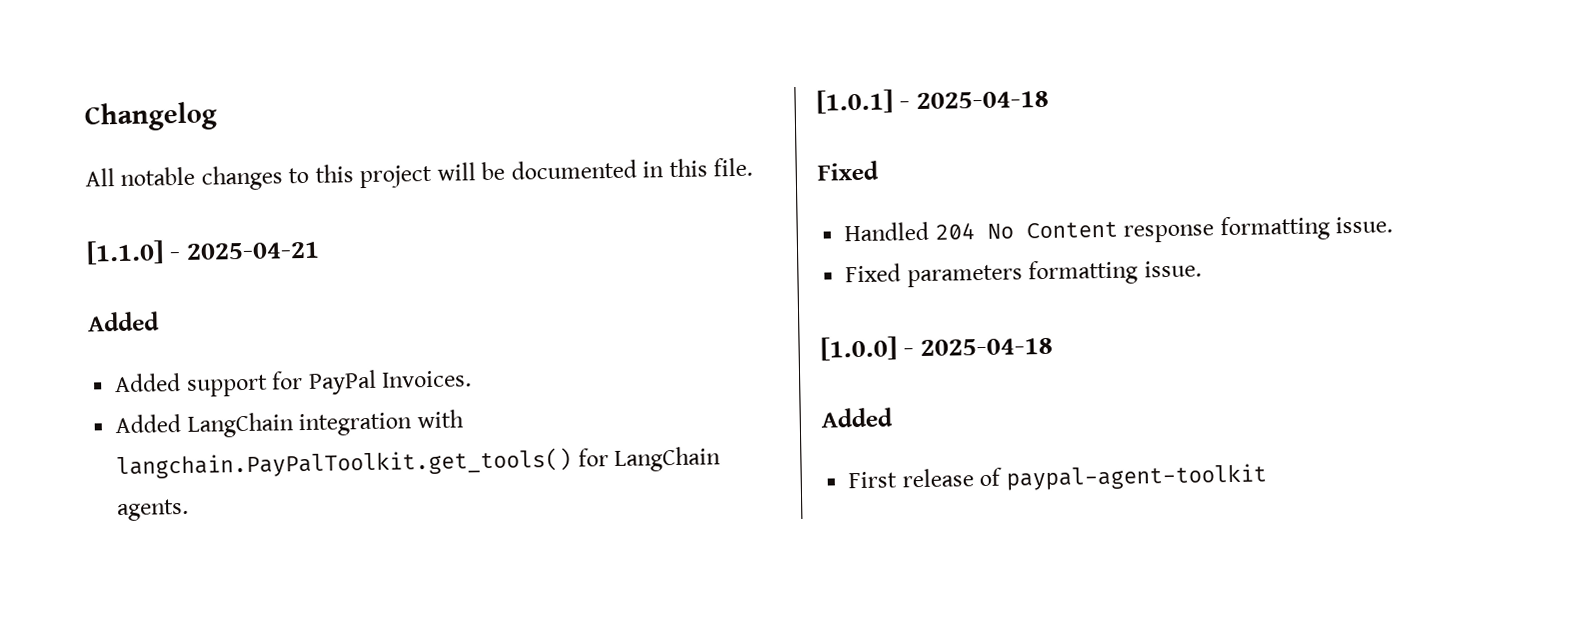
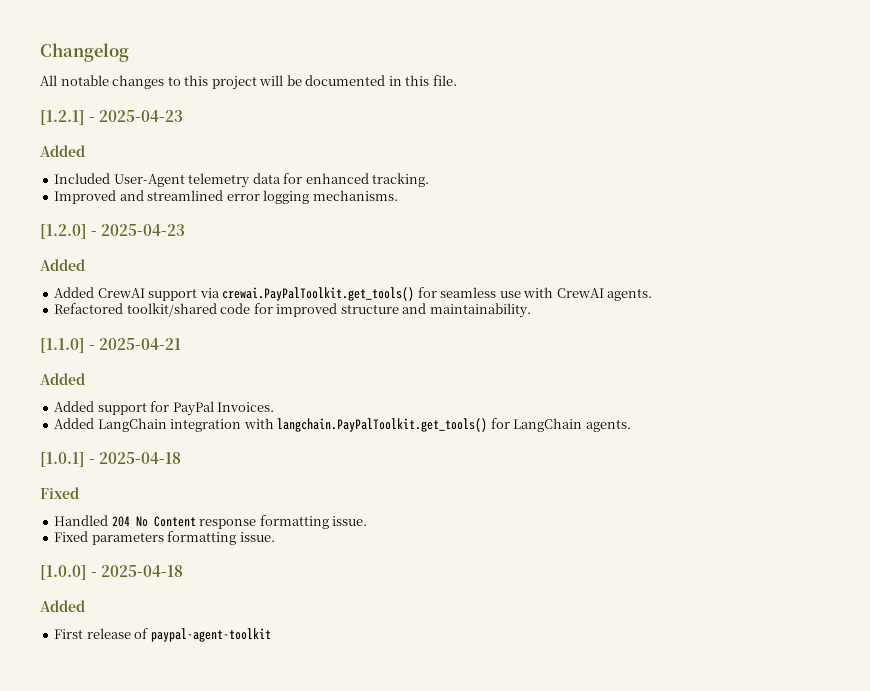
+ [1.2.1] - 2025-04-23
+ Added
+ Included User-Agent telemetry data for enhanced tracking.
+ Improved and streamlined error logging mechanisms.
+ [1.2.0] - 2025-04-23
+ Added
+ Added CrewAI support via crewai.PayPalToolkit.get_tools() for seamless use with CrewAI agents.
+ Refactored toolkit/shared code for improved structure and maintainability.

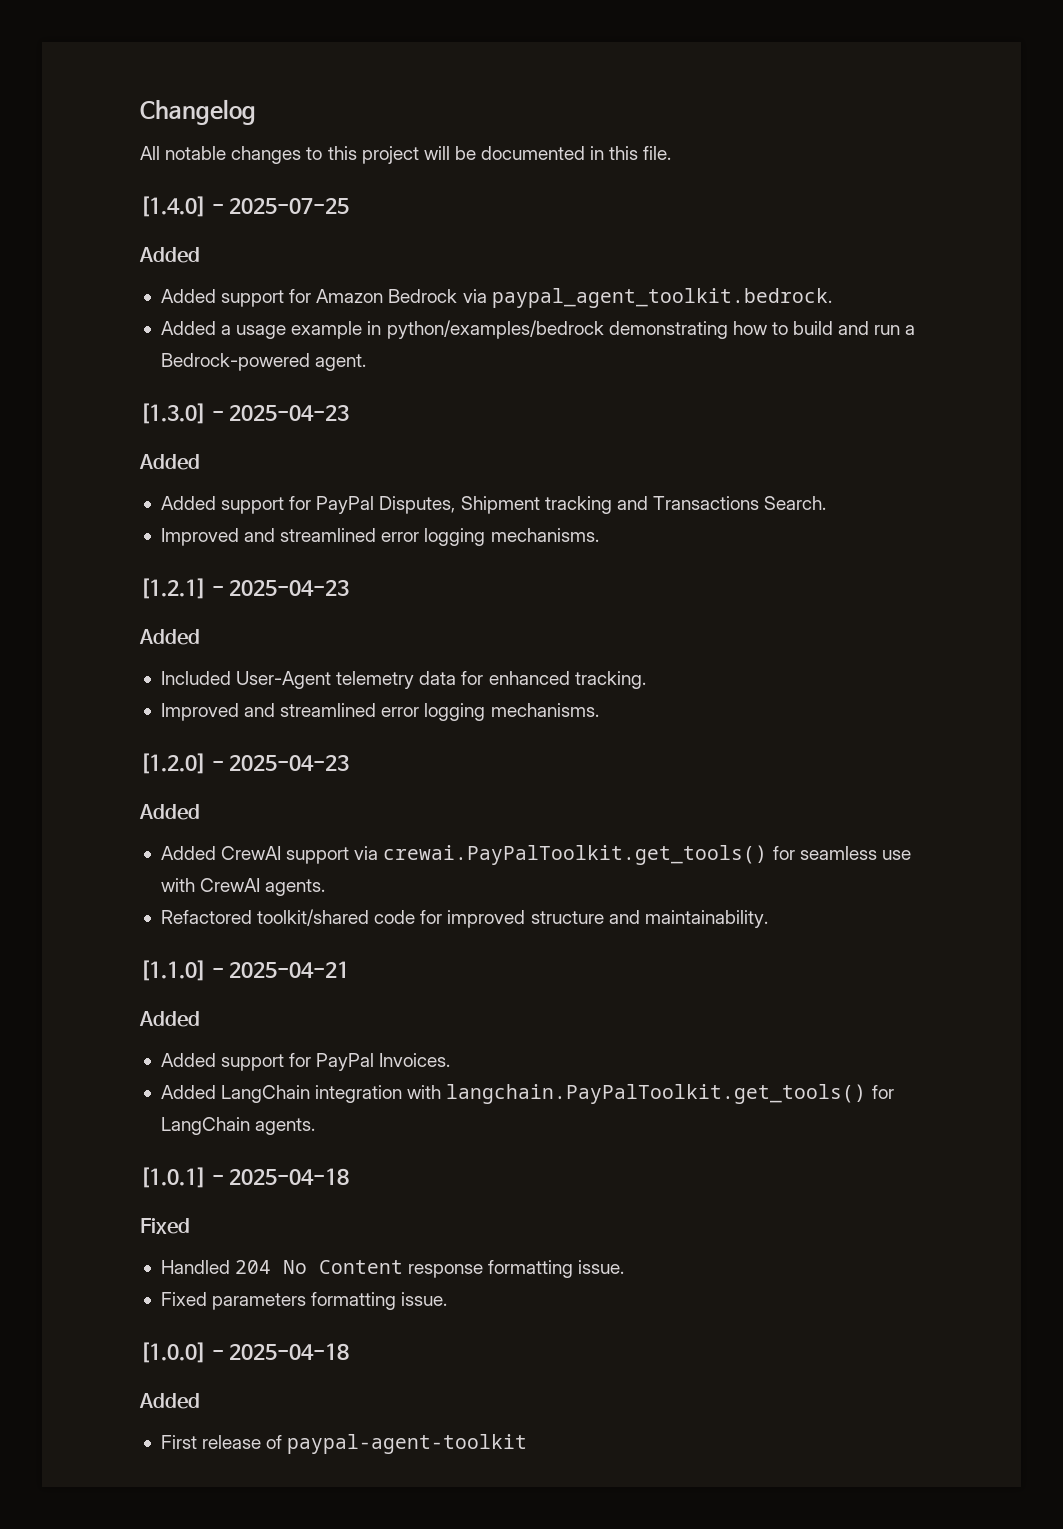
+ [1.4.0] - 2025-07-25
+ Added
+ Added support for Amazon Bedrock via paypal_agent_toolkit.bedrock.
+ Added a usage example in python/examples/bedrock demonstrating how to build and run a Bedrock-powered agent.
+ [1.3.0] - 2025-04-23
+ Added
+ Added support for PayPal Disputes, Shipment tracking and Transactions Search.
+ Improved and streamlined error logging mechanisms.

